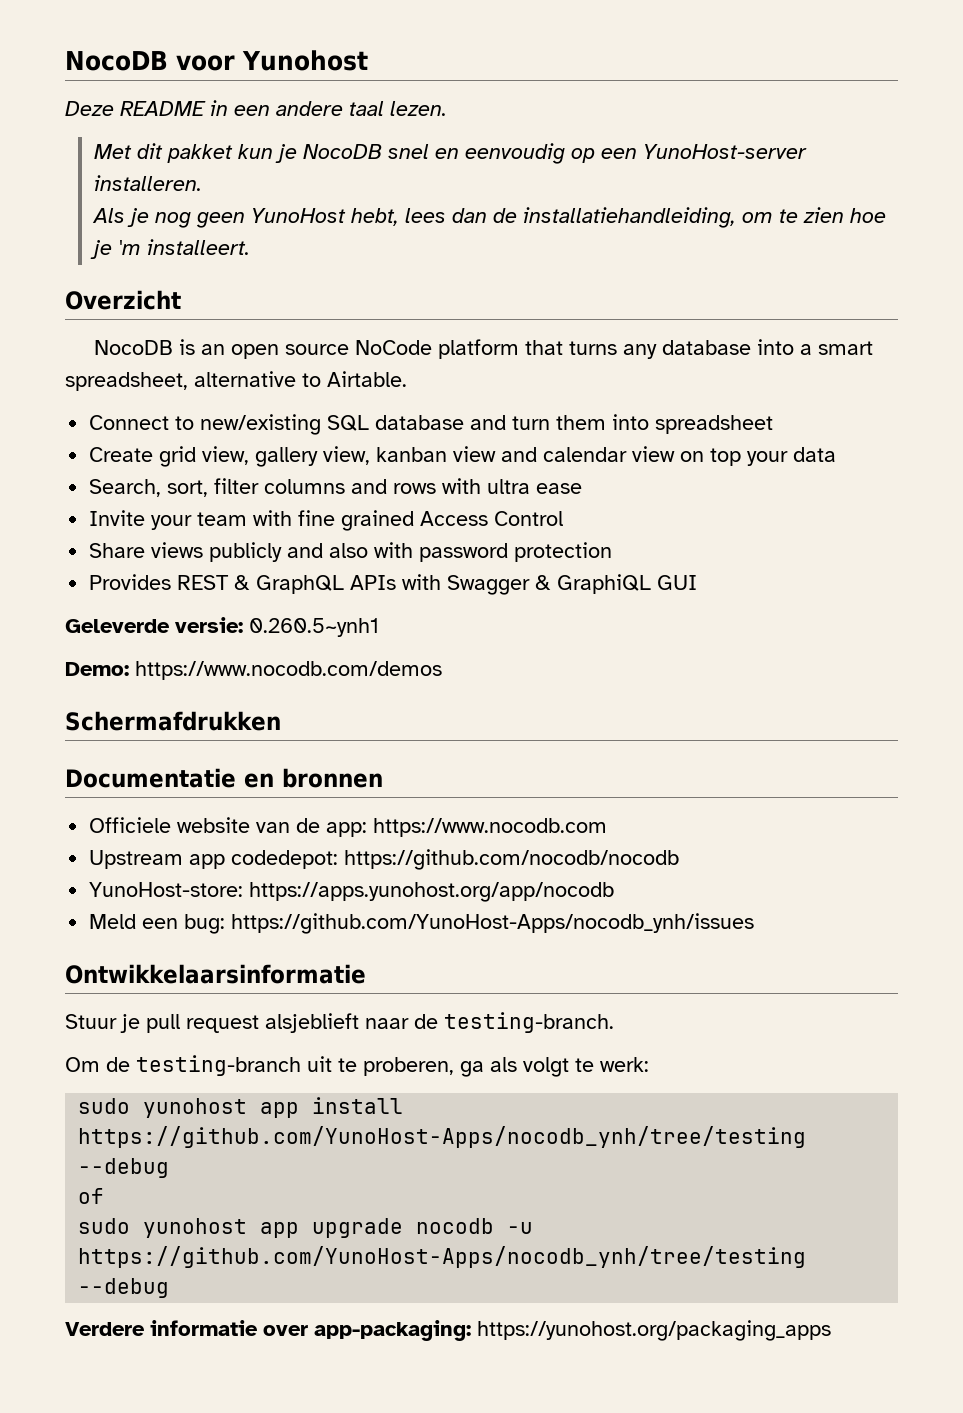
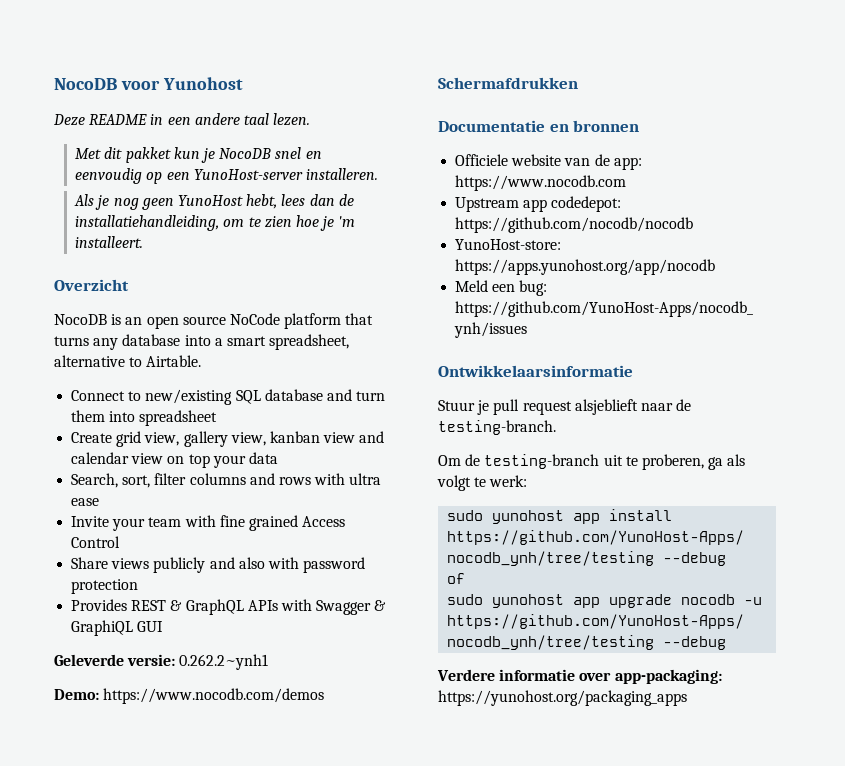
- Geleverde versie: 0.260.5~ynh1
+ Geleverde versie: 0.262.2~ynh1

